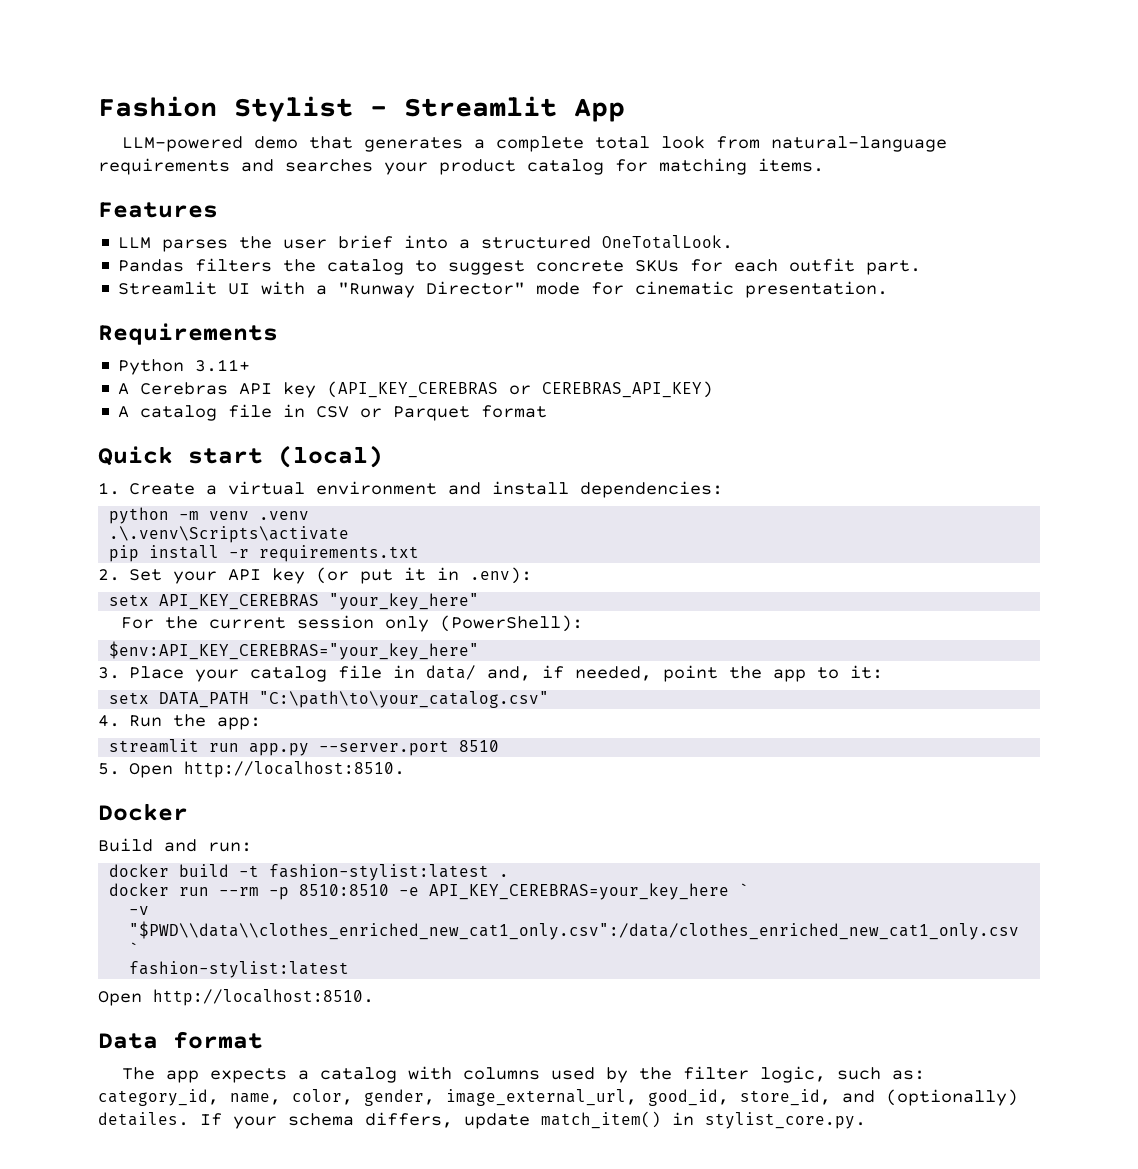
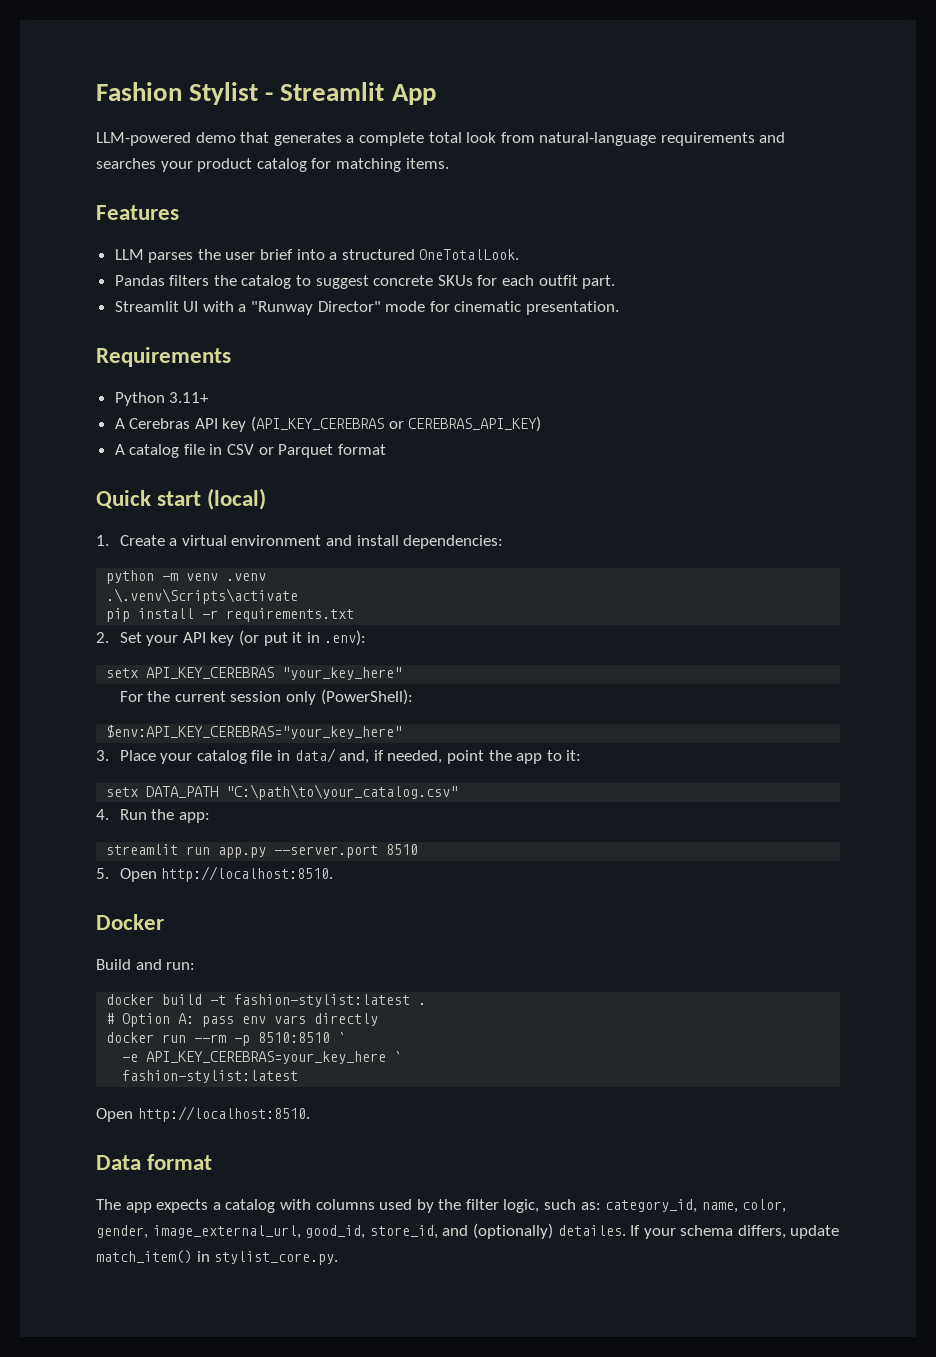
+ # Option A: pass env vars directly
- docker run --rm -p 8510:8510 -e API_KEY_CEREBRAS=your_key_here `
+ docker run --rm -p 8510:8510 `
+ -e API_KEY_CEREBRAS=your_key_here `
- -v "$PWD\\data\\clothes_enriched_new_cat1_only.csv":/data/clothes_enriched_new_cat1_only.csv `

